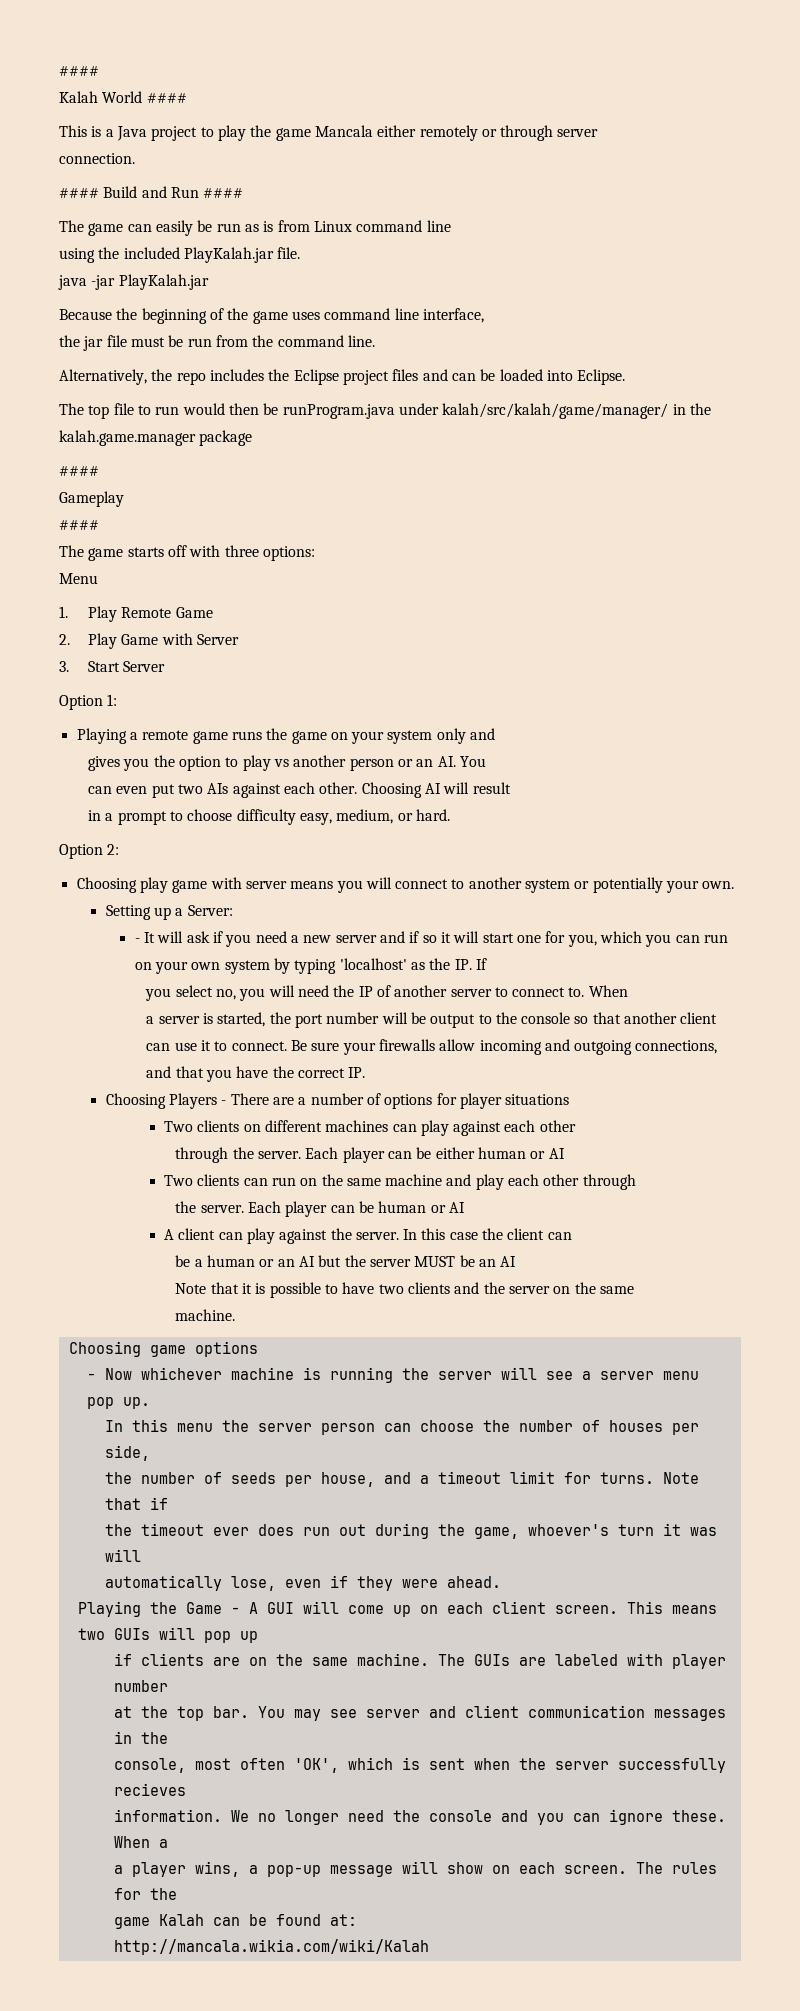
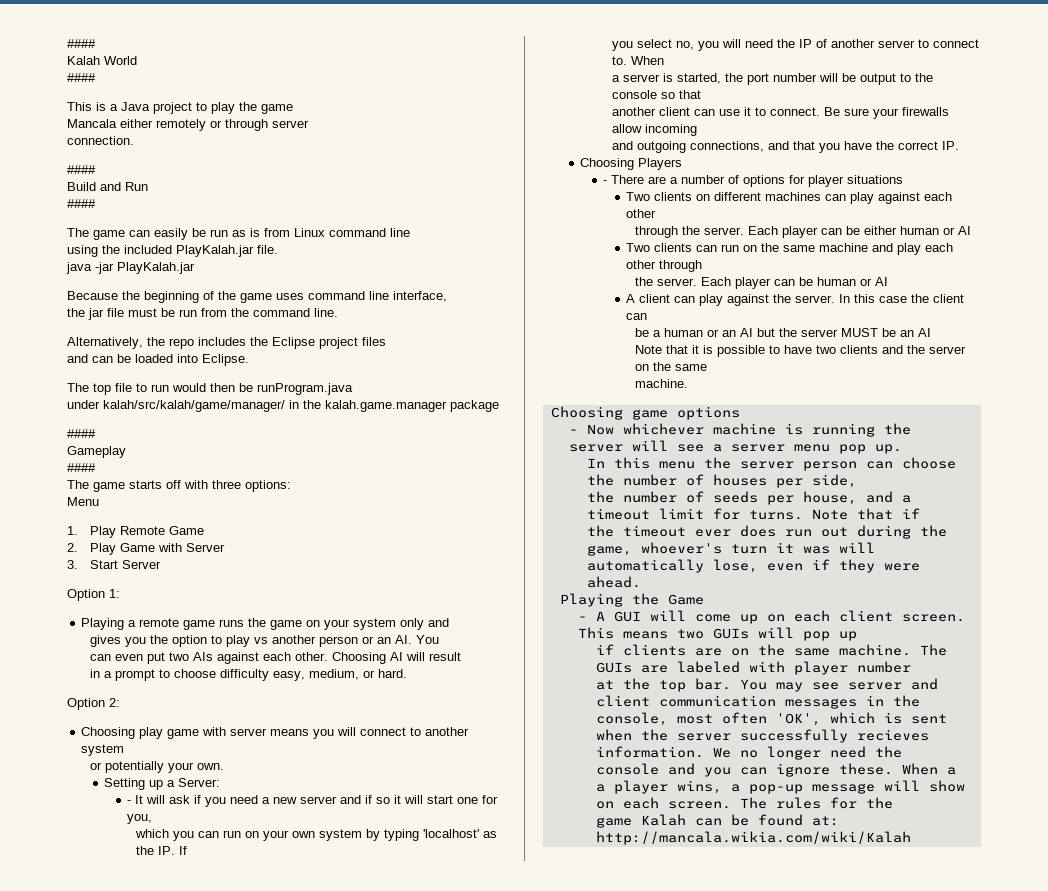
- Kalah World ####
+ Kalah World
+ ####
- This is a Java project to play the game Mancala either remotely or through server
+ This is a Java project to play the game
+ Mancala either remotely or through server
  connection.
- #### Build and Run ####
+ ####
+ Build and Run
+ ####
- Alternatively, the repo includes the Eclipse project files and can be loaded into Eclipse.
+ Alternatively, the repo includes the Eclipse project files
+ and can be loaded into Eclipse.
- The top file to run would then be runProgram.java under kalah/src/kalah/game/manager/ in the kalah.game.manager package
+ The top file to run would then be runProgram.java
+ under kalah/src/kalah/game/manager/ in the kalah.game.manager package
- Choosing play game with server means you will connect to another system or potentially your own.
+ Choosing play game with server means you will connect to another system
+ or potentially your own.
- - It will ask if you need a new server and if so it will start one for you, which you can run on your own system by typing 'localhost' as the IP. If
+ - It will ask if you need a new server and if so it will start one for you,
+ which you can run on your own system by typing 'localhost' as the IP. If
- a server is started, the port number will be output to the console so that another client can use it to connect.
+ a server is started, the port number will be output to the console so that
+ another client can use it to connect.
- Be sure your firewalls allow incoming and outgoing connections, and that you have the correct IP.
+ Be sure your firewalls allow incoming
+ and outgoing connections, and that you have the correct IP.
- Choosing Players - There are a number of options for player situations
+ Choosing Players
+ - There are a number of options for player situations
- Playing the Game - A GUI will come up on each client screen.
+ Playing the Game
+ - A GUI will come up on each client screen.

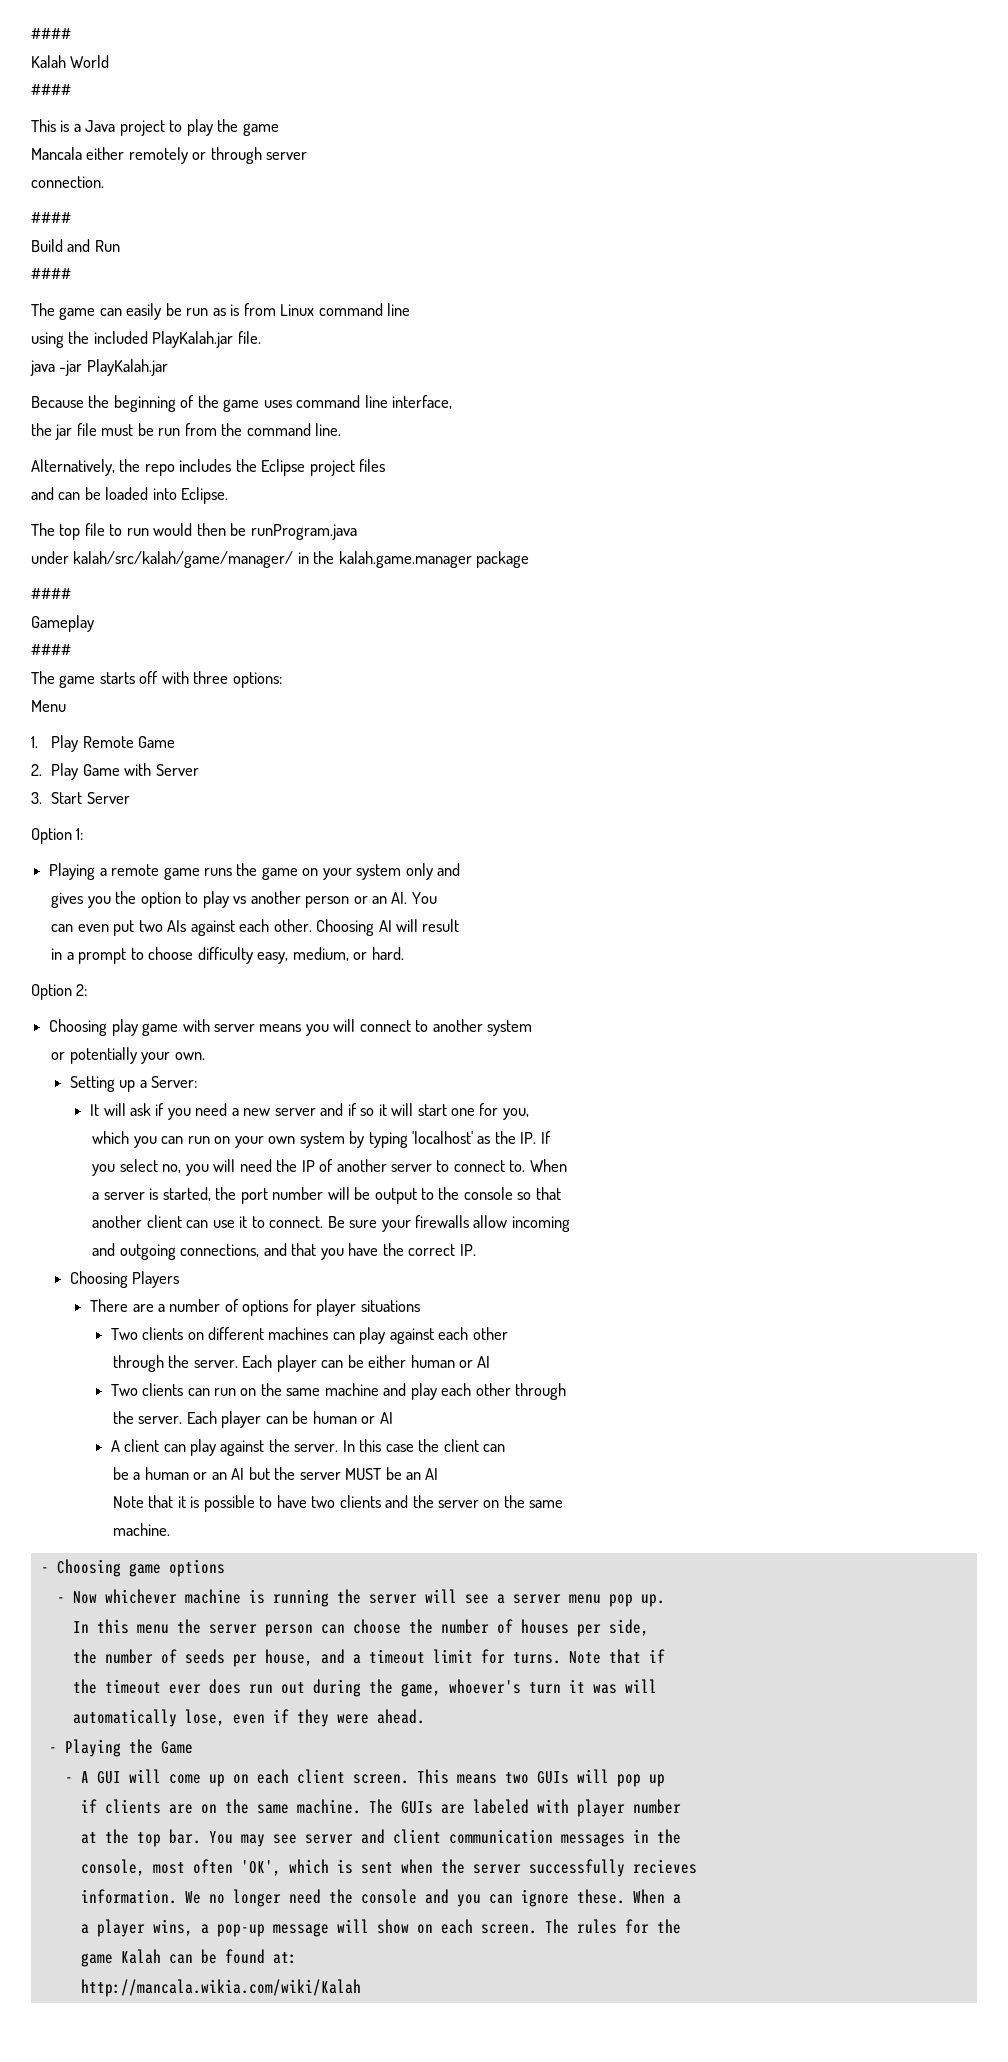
- - It will ask if you need a new server and if so it will start one for you,
+ It will ask if you need a new server and if so it will start one for you,
- - There are a number of options for player situations
+ There are a number of options for player situations
- Choosing game options
+ - Choosing game options
- Playing the Game
+ - Playing the Game

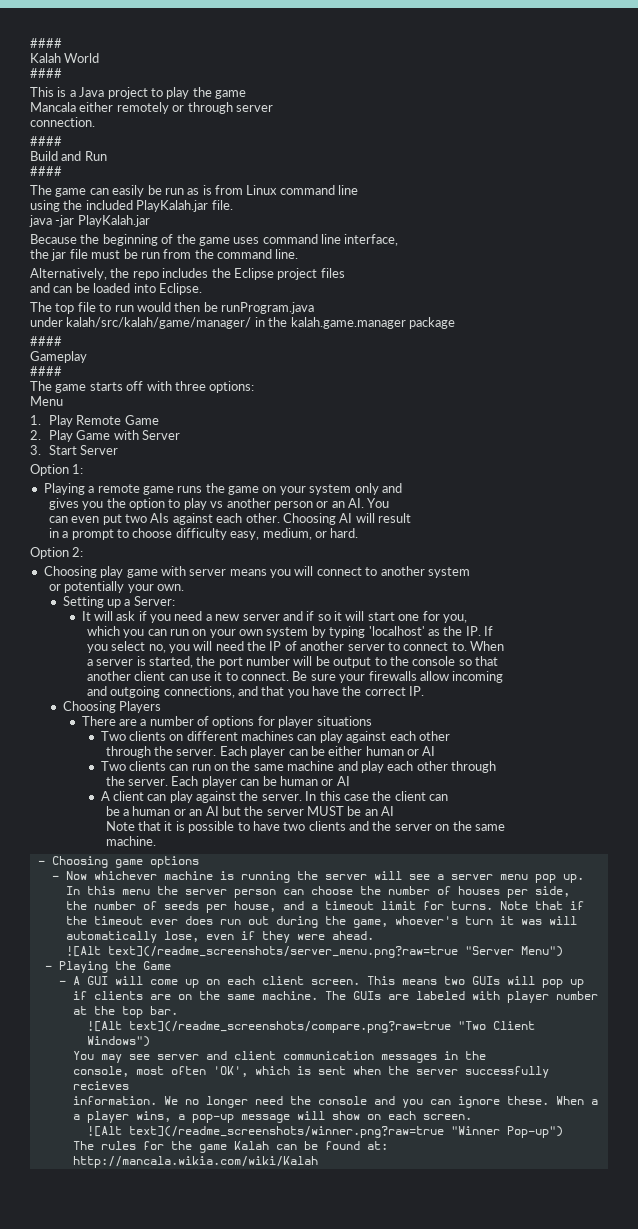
+ ![Alt text](/readme_screenshots/server_menu.png?raw=true "Server Menu")
- at the top bar. You may see server and client communication messages in the
+ at the top bar.
+ ![Alt text](/readme_screenshots/compare.png?raw=true "Two Client Windows")
+ You may see server and client communication messages in the
- a player wins, a pop-up message will show on each screen. The rules for the
- game Kalah can be found at:
+ a player wins, a pop-up message will show on each screen.
+ ![Alt text](/readme_screenshots/winner.png?raw=true "Winner Pop-up")
+ The rules for the game Kalah can be found at:

